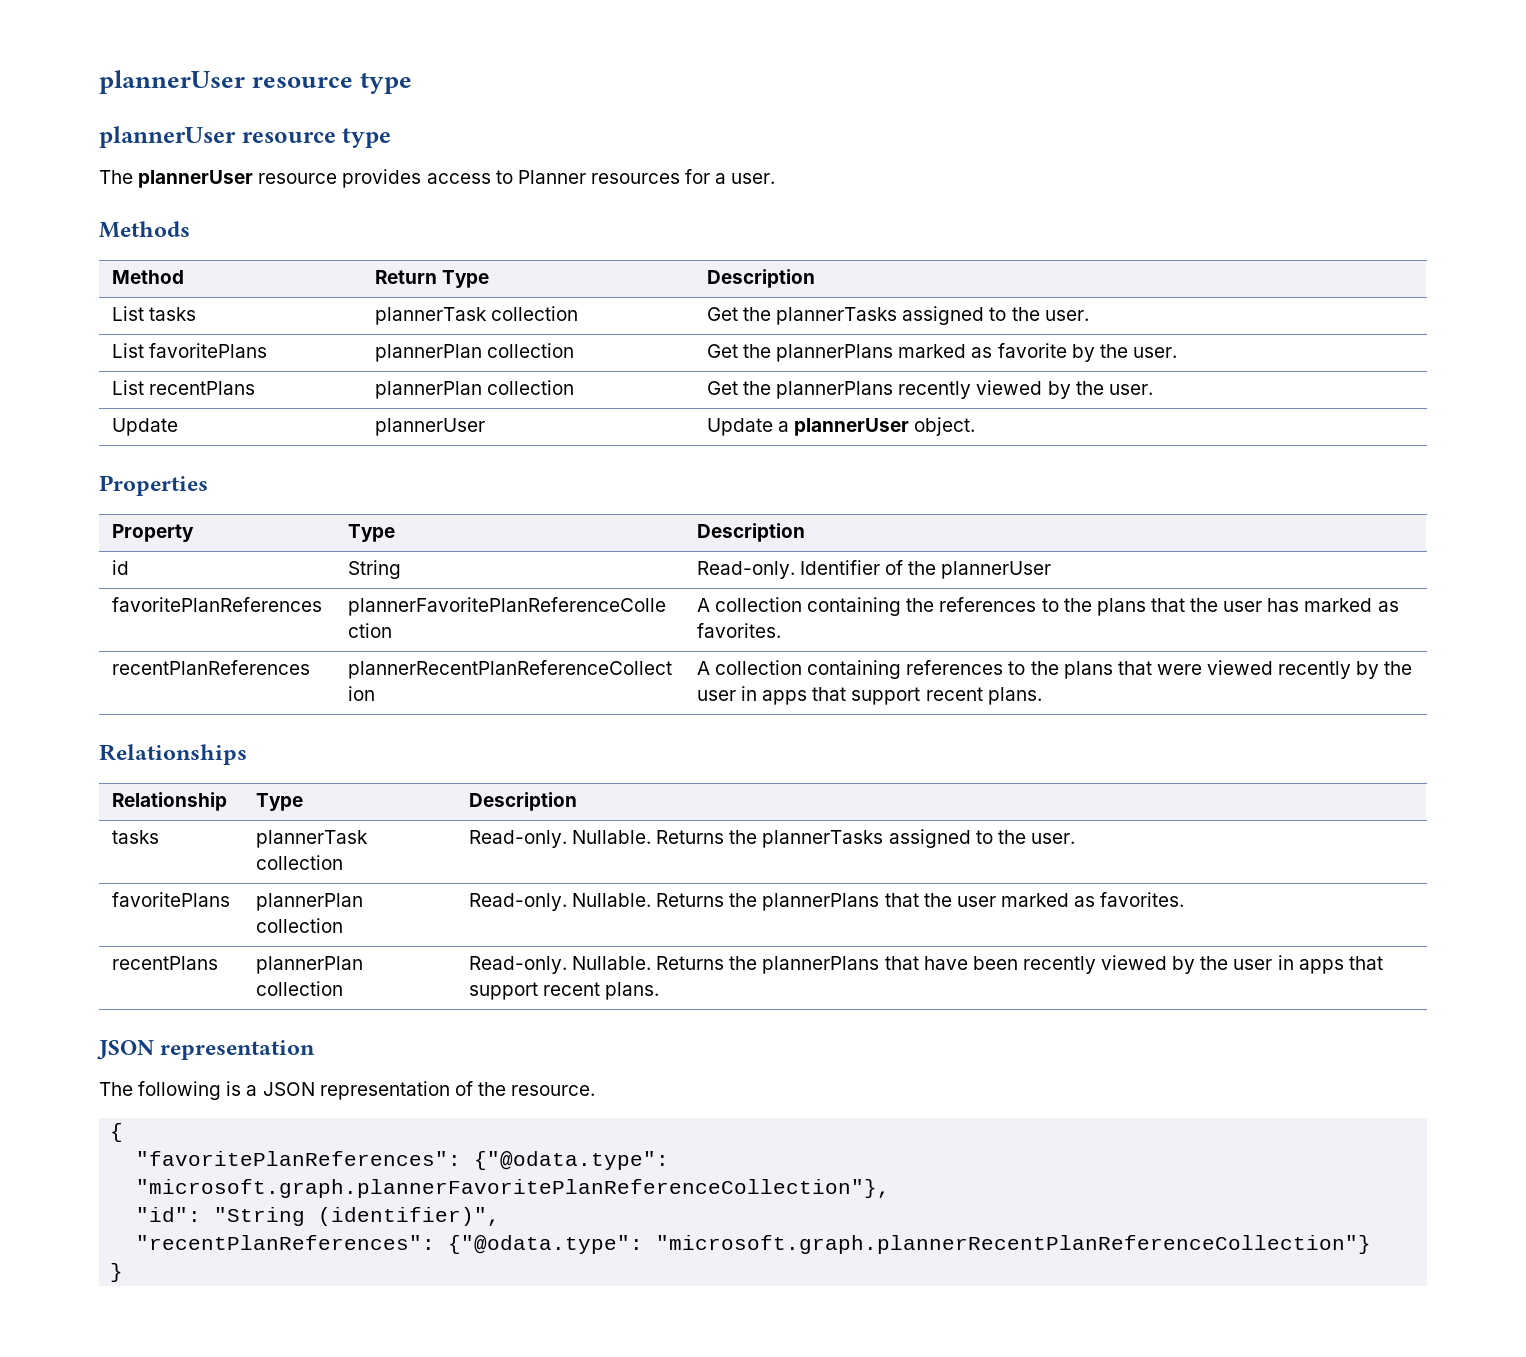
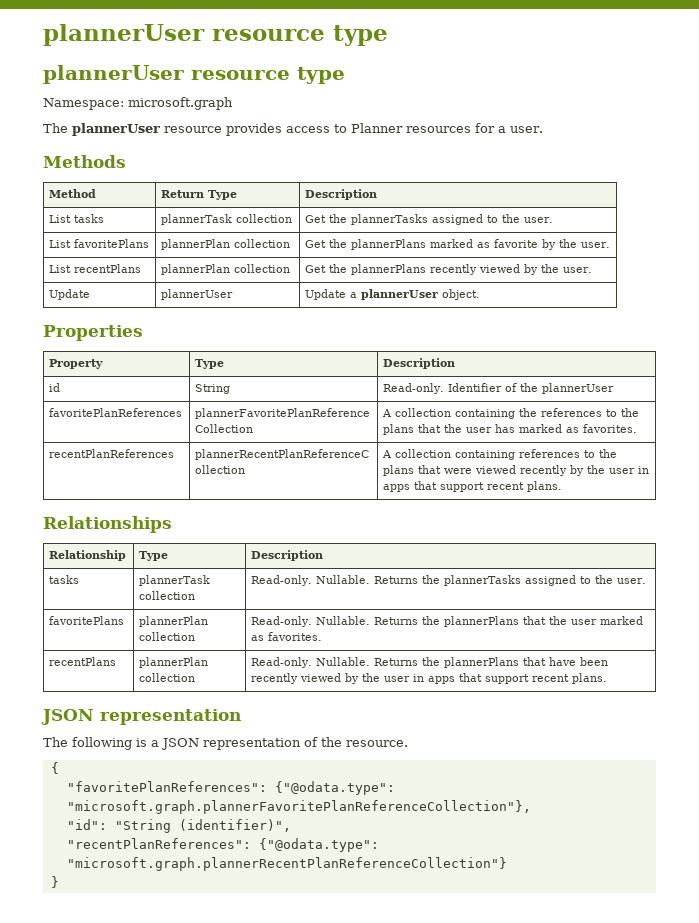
+ Namespace: microsoft.graph

